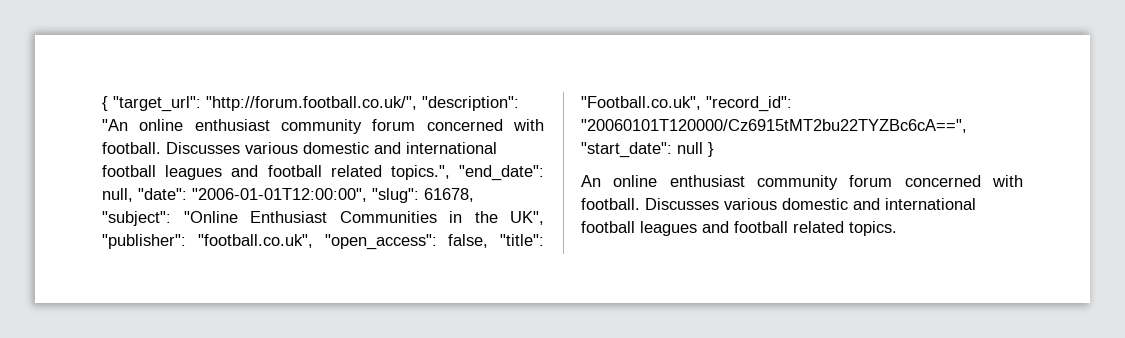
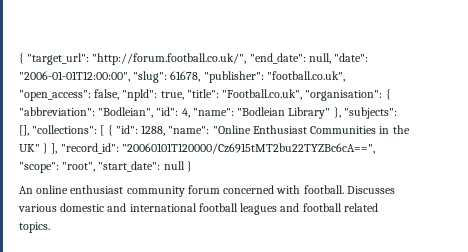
- { "target_url": "http://forum.football.co.uk/", "description": "An online enthusiast community forum concerned with football. Discusses various domestic and international football leagues and football related topics.", "end_date": null, "date": "2006-01-01T12:00:00", "slug": 61678, "subject": "Online Enthusiast Communities in the UK", "publisher": "football.co.uk", "open_access": false, "title": "Football.co.uk", "record_id": "20060101T120000/Cz6915tMT2bu22TYZBc6cA==", "start_date": null }
+ { "target_url": "http://forum.football.co.uk/", "end_date": null, "date": "2006-01-01T12:00:00", "slug": 61678, "publisher": "football.co.uk", "open_access": false, "npld": true, "title": "Football.co.uk", "organisation": { "abbreviation": "Bodleian", "id": 4, "name": "Bodleian Library" }, "subjects": [], "collections": [ { "id": 1288, "name": "Online Enthusiast Communities in the UK" } ], "record_id": "20060101T120000/Cz6915tMT2bu22TYZBc6cA==", "scope": "root", "start_date": null }

